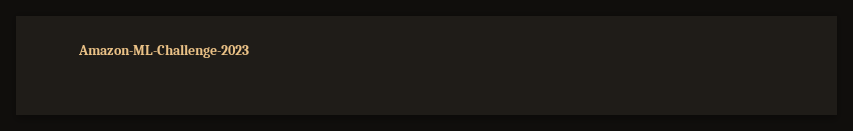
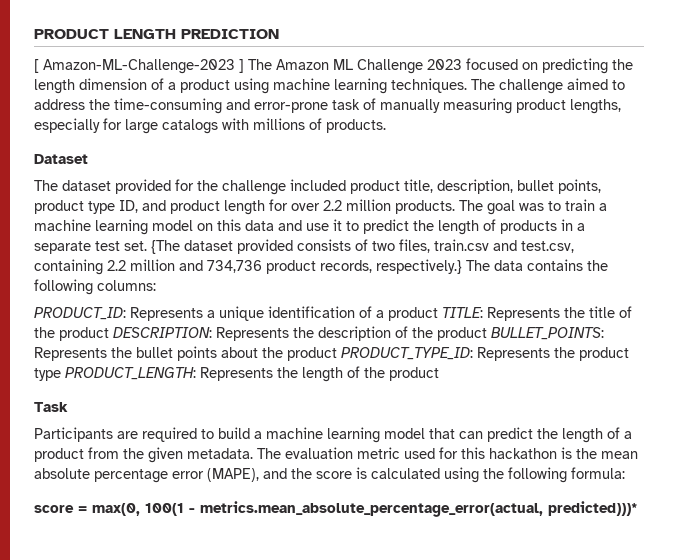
- Amazon-ML-Challenge-2023
+ PRODUCT LENGTH PREDICTION
+ [ Amazon-ML-Challenge-2023 ] The Amazon ML Challenge 2023 focused on predicting the length dimension of a product using machine learning techniques. The challenge aimed to address the time-consuming and error-prone task of manually measuring product lengths, especially for large catalogs with millions of products.
+ Dataset
+ The dataset provided for the challenge included product title, description, bullet points, product type ID, and product length for over 2.2 million products. The goal was to train a machine learning model on this data and use it to predict the length of products in a separate test set. {The dataset provided consists of two files, train.csv and test.csv, containing 2.2 million and 734,736 product records, respectively.} The data contains the following columns:
+ PRODUCT_ID: Represents a unique identification of a product TITLE: Represents the title of the product DESCRIPTION: Represents the description of the product BULLET_POINTS: Represents the bullet points about the product PRODUCT_TYPE_ID: Represents the product type PRODUCT_LENGTH: Represents the length of the product
+ Task
+ Participants are required to build a machine learning model that can predict the length of a product from the given metadata. The evaluation metric used for this hackathon is the mean absolute percentage error (MAPE), and the score is calculated using the following formula:
+ score = max(0, 100(1 - metrics.mean_absolute_percentage_error(actual, predicted)))*

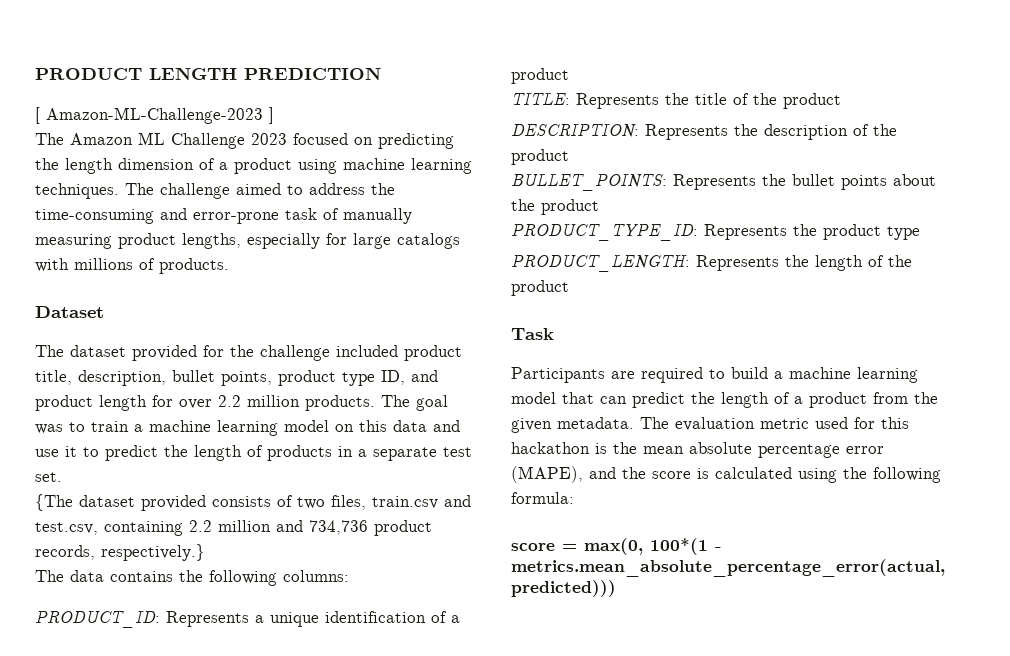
- [ Amazon-ML-Challenge-2023 ] The Amazon ML Challenge 2023 focused on predicting the length dimension of a product using machine learning techniques.
+ [ Amazon-ML-Challenge-2023 ]
+ The Amazon ML Challenge 2023 focused on predicting the length dimension of a product using machine learning techniques.
- The goal was to train a machine learning model on this data and use it to predict the length of products in a separate test set. {The dataset provided consists of two files, train.csv and test.csv, containing 2.2 million and 734,736 product records, respectively.} The data contains the following columns:
+ The goal was to train a machine learning model on this data and use it to predict the length of products in a separate test set.
+ {The dataset provided consists of two files, train.csv and test.csv, containing 2.2 million and 734,736 product records, respectively.}
+ The data contains the following columns:
- PRODUCT_ID: Represents a unique identification of a product TITLE: Represents the title of the product DESCRIPTION: Represents the description of the product BULLET_POINTS: Represents the bullet points about the product PRODUCT_TYPE_ID: Represents the product type PRODUCT_LENGTH: Represents the length of the product
+ PRODUCT_ID: Represents a unique identification of a product
+ TITLE: Represents the title of the product
+ DESCRIPTION: Represents the description of the product
+ BULLET_POINTS: Represents the bullet points about the product
+ PRODUCT_TYPE_ID: Represents the product type
+ PRODUCT_LENGTH: Represents the length of the product
- score = max(0, 100(1 - metrics.mean_absolute_percentage_error(actual, predicted)))*
+ score = max(0, 100*(1 - metrics.mean_absolute_percentage_error(actual, predicted)))

